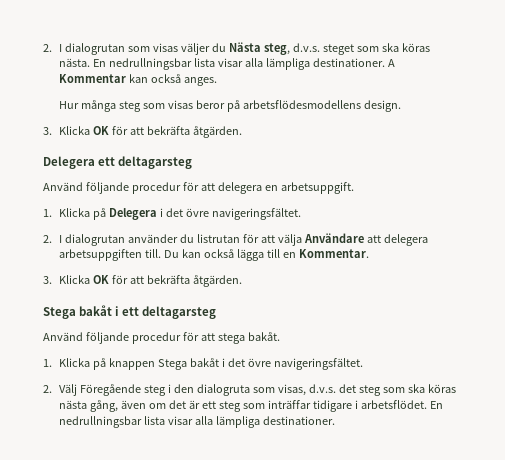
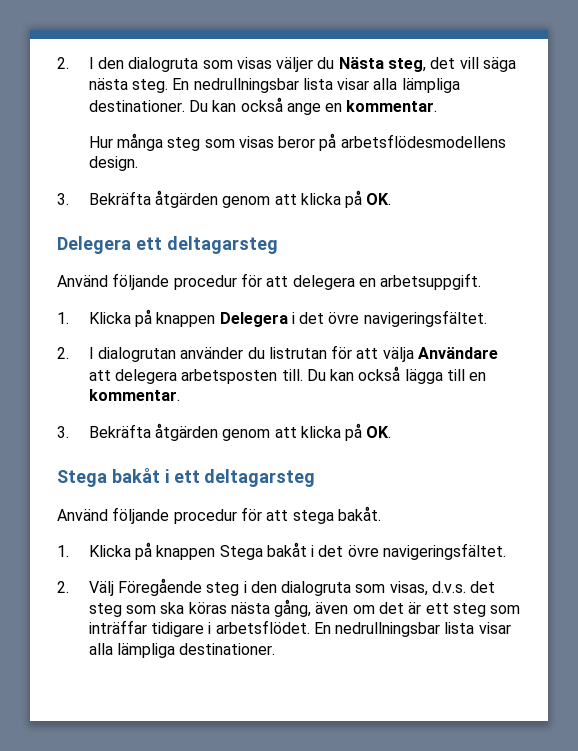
- 2. I dialogrutan som visas väljer du Nästa steg, d.v.s. steget som ska köras nästa. En nedrullningsbar lista visar alla lämpliga destinationer. A Kommentar kan också anges.
+ 2. I den dialogruta som visas väljer du Nästa steg, det vill säga nästa steg. En nedrullningsbar lista visar alla lämpliga destinationer. Du kan också ange en kommentar.
  Hur många steg som visas beror på arbetsflödesmodellens design.
- 3. Klicka OK för att bekräfta åtgärden.
+ 3. Bekräfta åtgärden genom att klicka på OK.
- 1. Klicka på Delegera i det övre navigeringsfältet.
+ 1. Klicka på knappen Delegera i det övre navigeringsfältet.
- 2. I dialogrutan använder du listrutan för att välja Användare att delegera arbetsuppgiften till.
+ 2. I dialogrutan använder du listrutan för att välja Användare att delegera arbetsposten till.
- Du kan också lägga till en Kommentar.
- 3. Klicka OK för att bekräfta åtgärden.
+ Du kan också lägga till en kommentar.
+ 3. Bekräfta åtgärden genom att klicka på OK.

